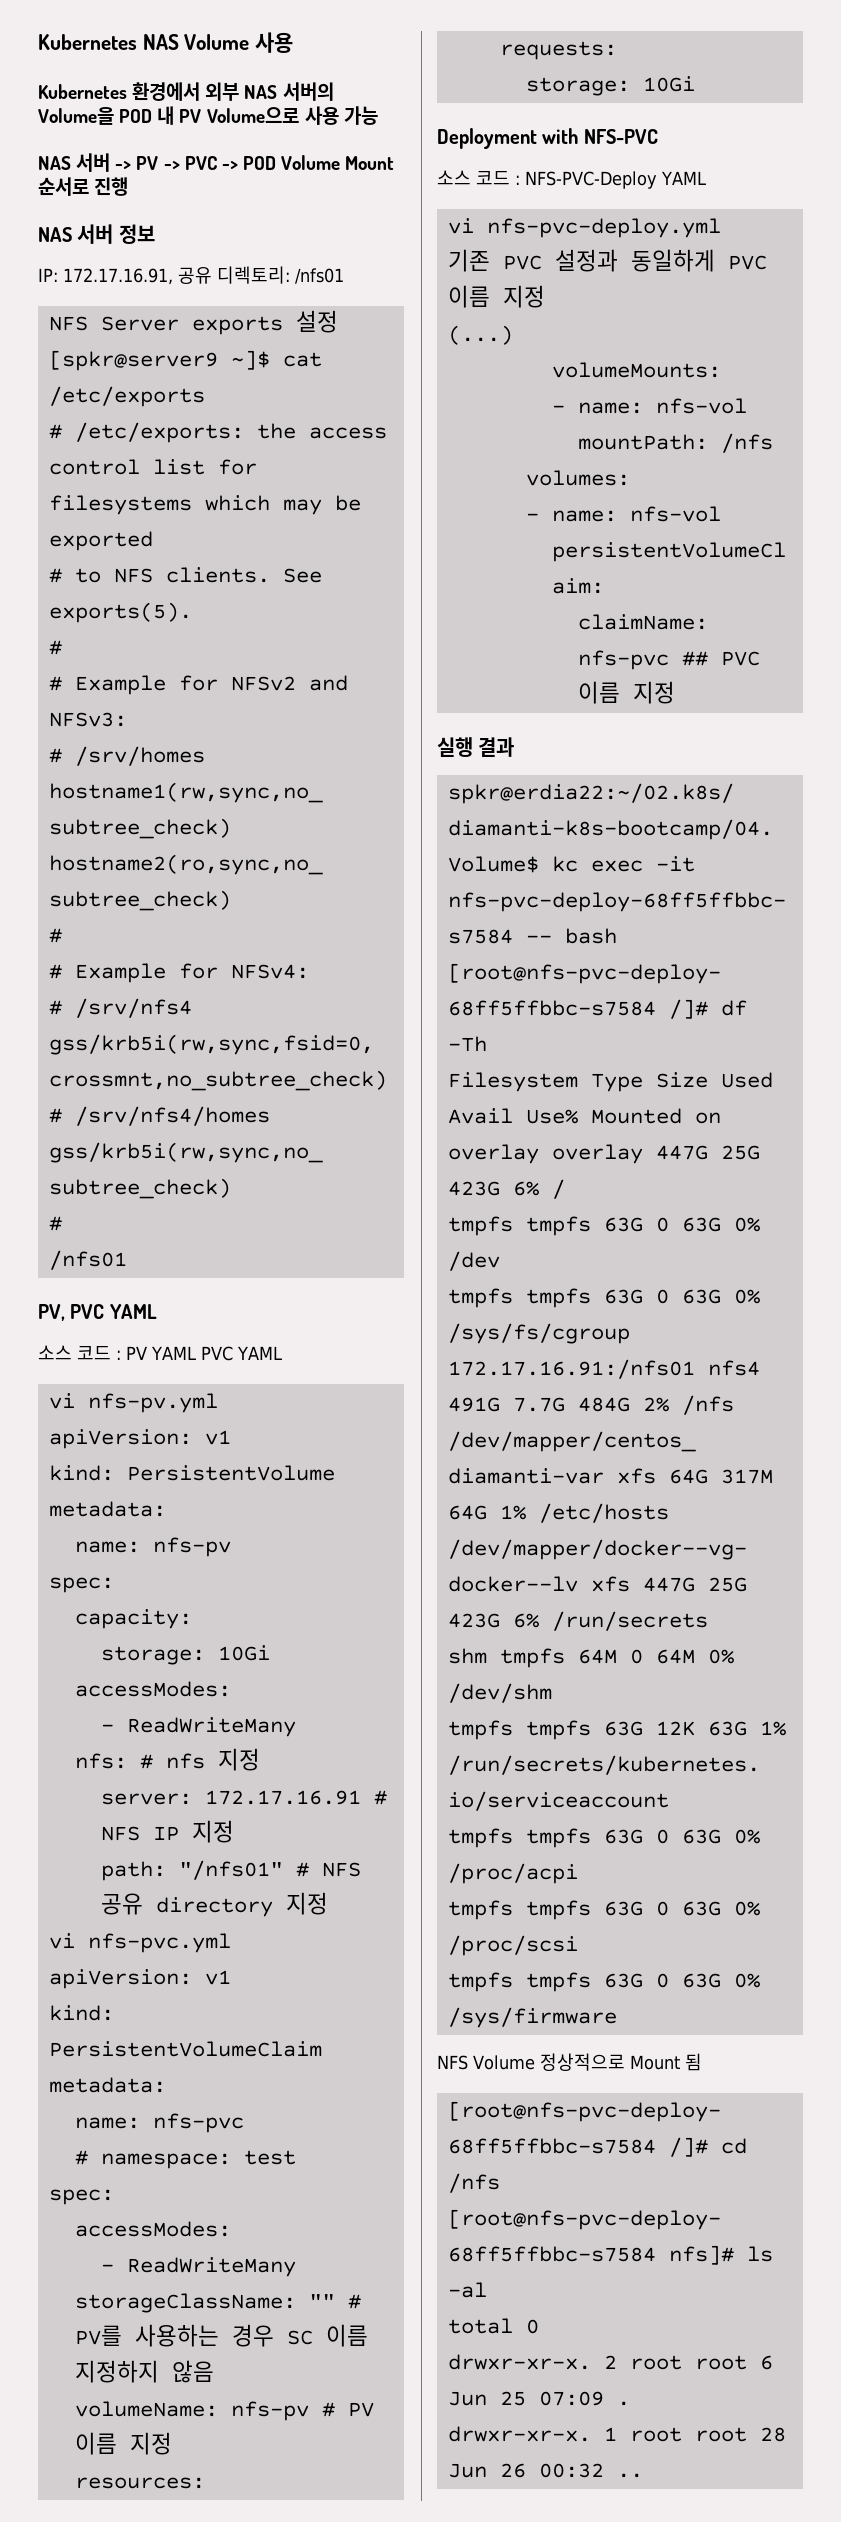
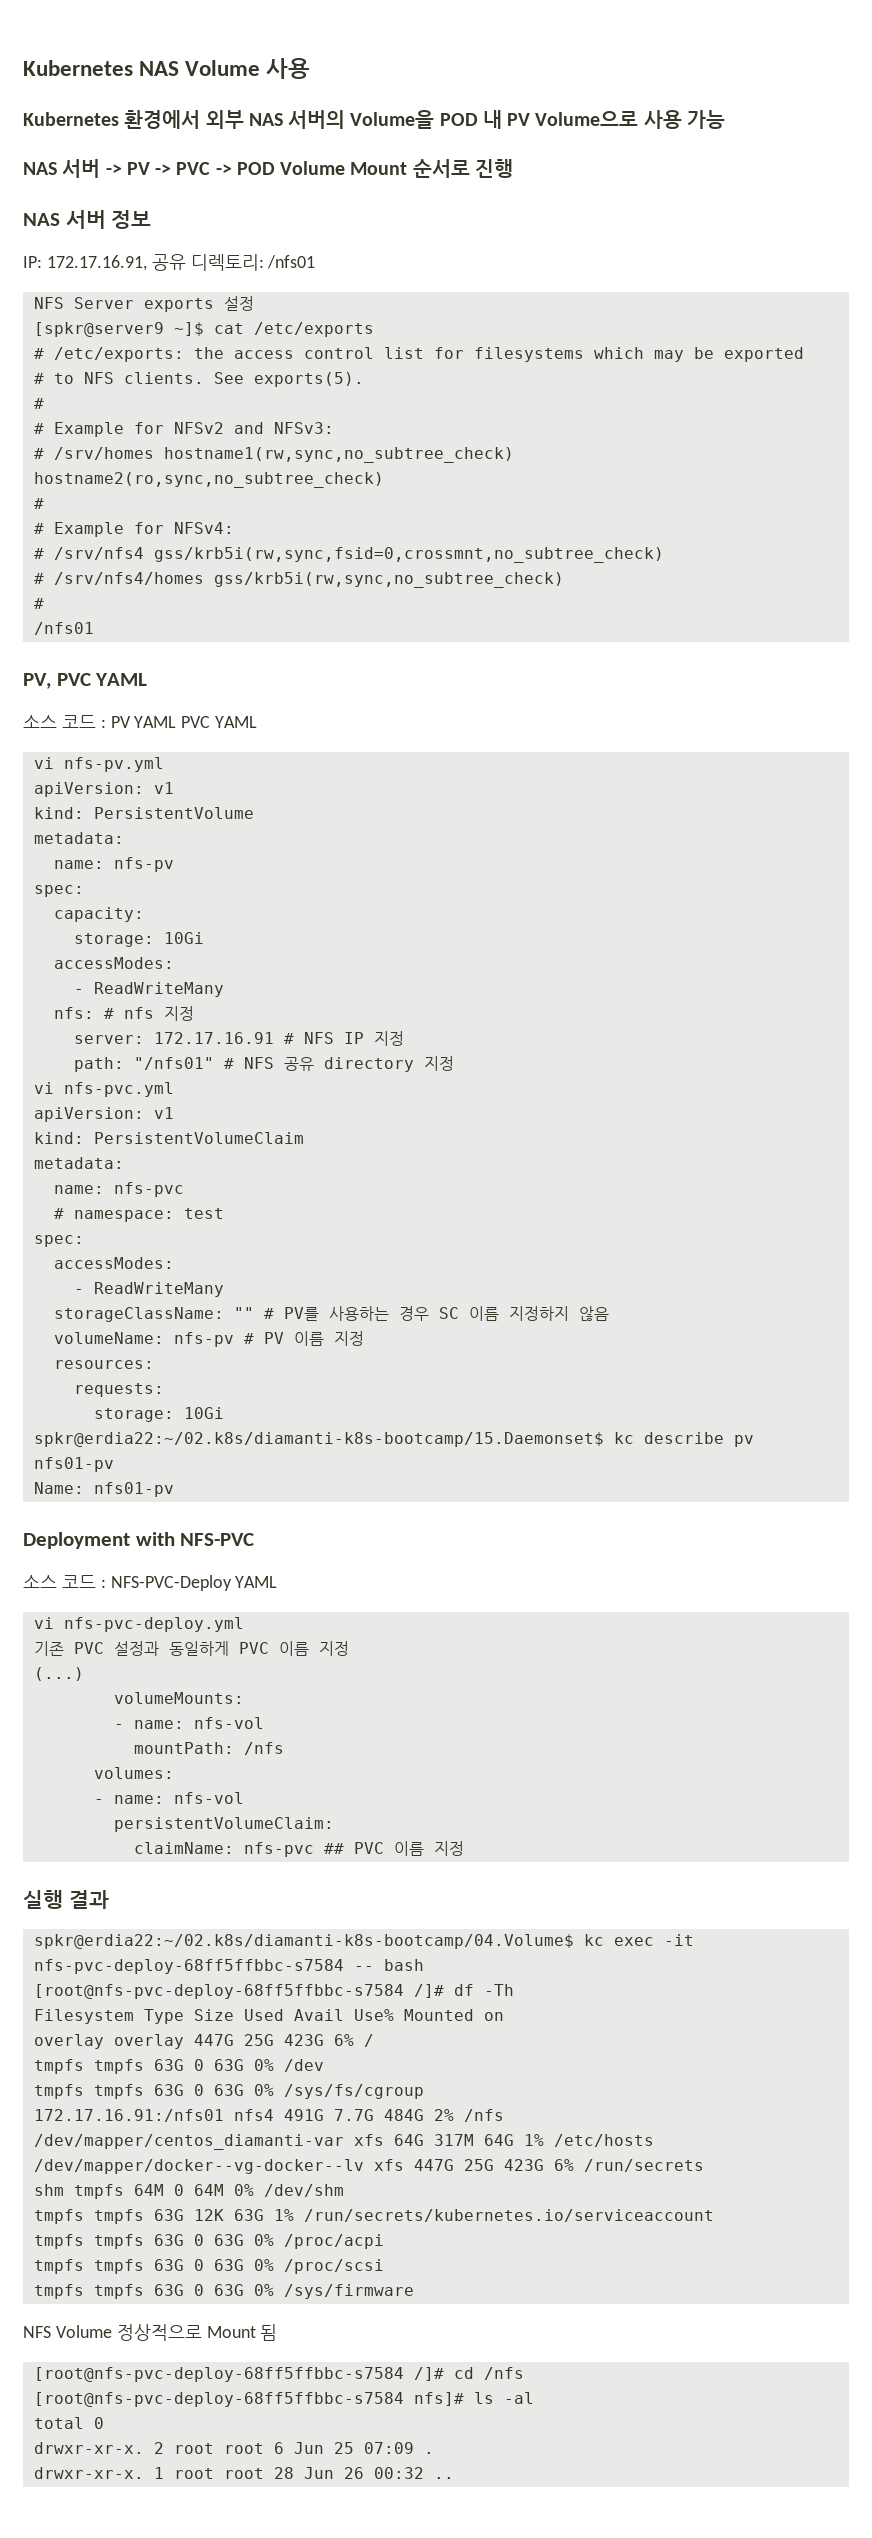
+ spkr@erdia22:~/02.k8s/diamanti-k8s-bootcamp/15.Daemonset$ kc describe pv nfs01-pv
+ Name: nfs01-pv

